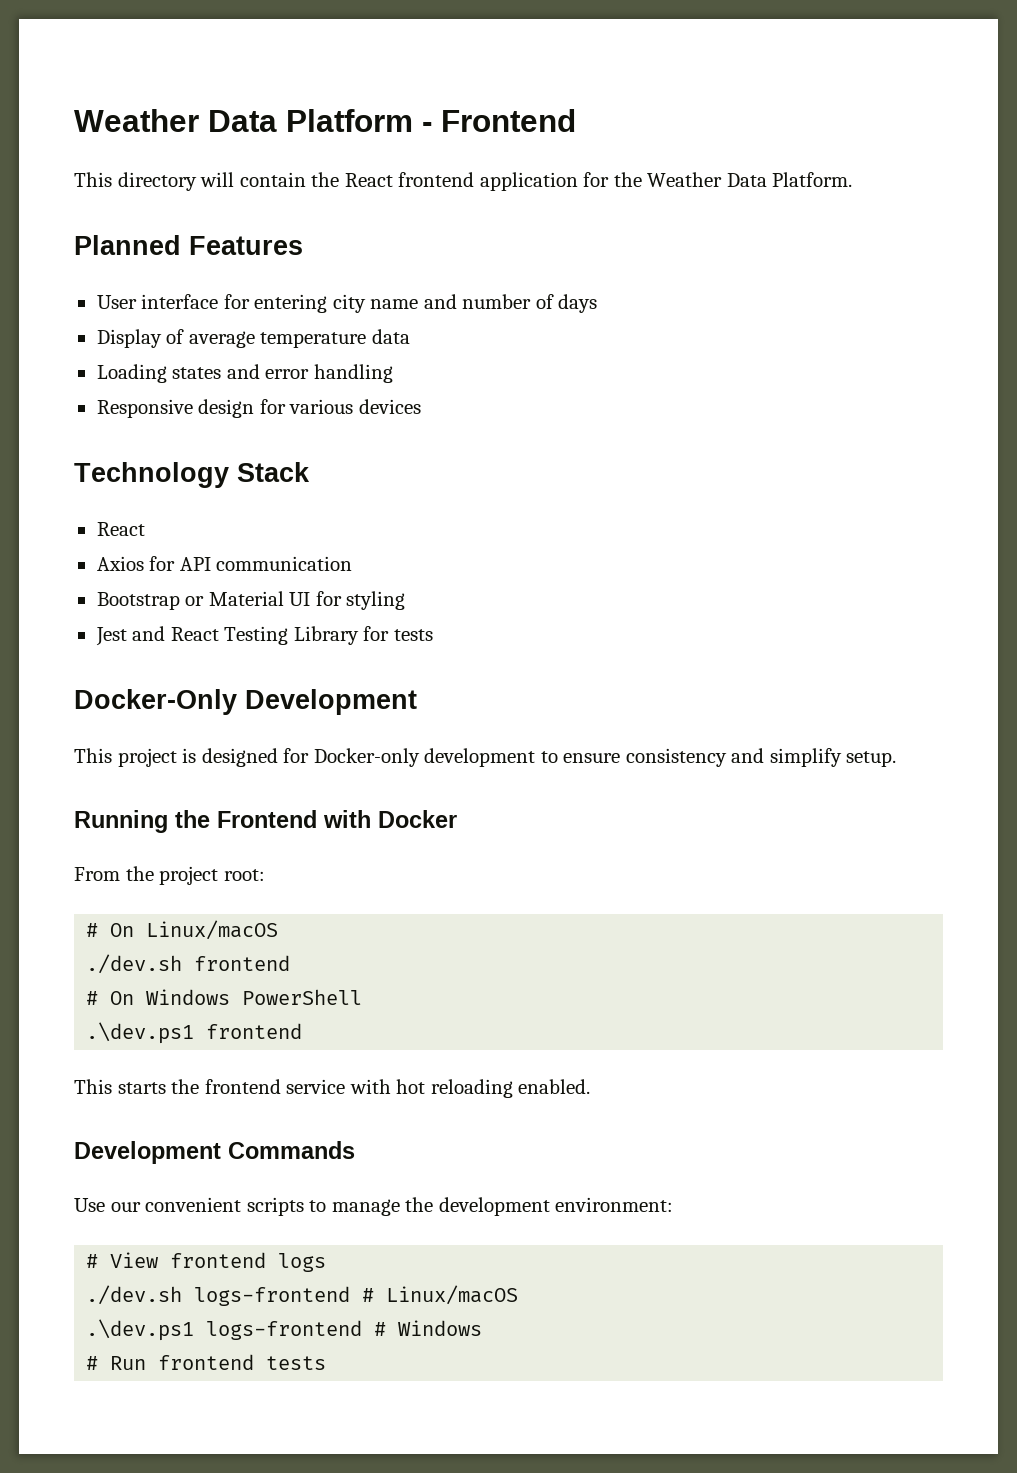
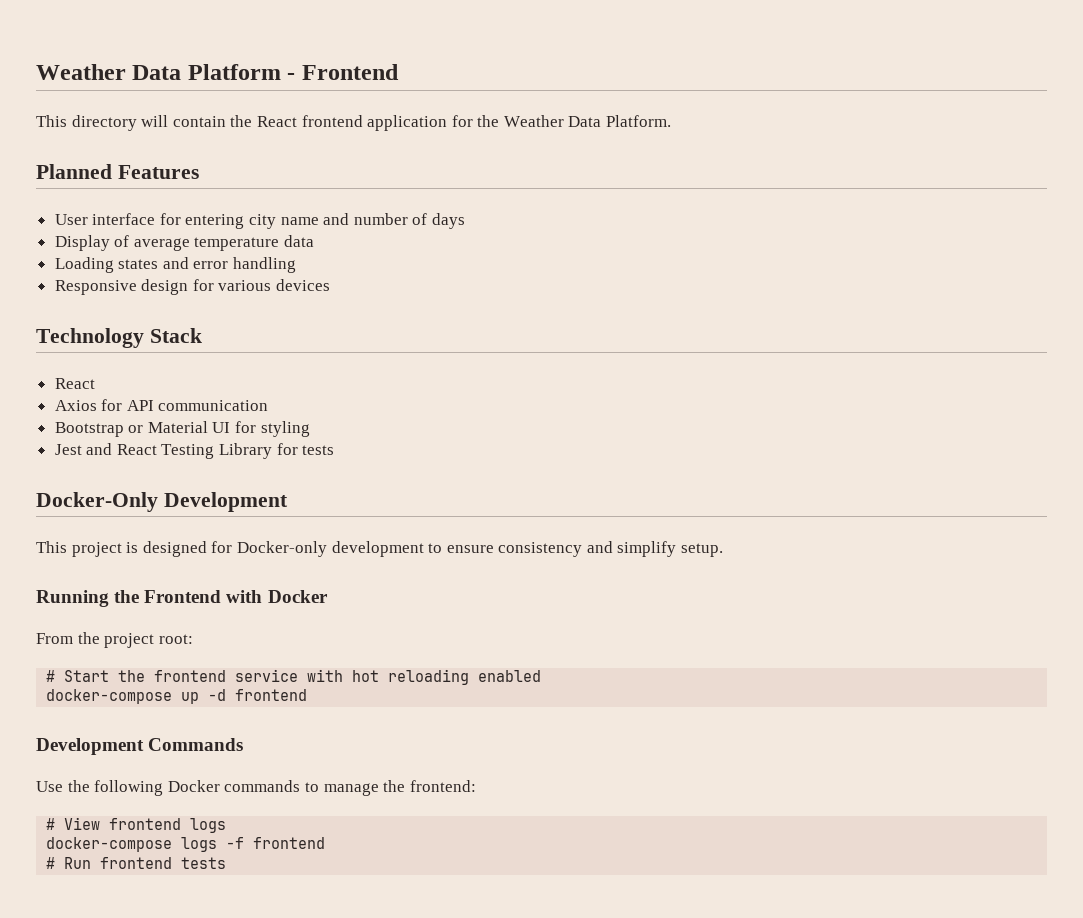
- # On Linux/macOS
- ./dev.sh frontend
- # On Windows PowerShell
- .\dev.ps1 frontend
- This starts the frontend service with hot reloading enabled.
+ # Start the frontend service with hot reloading enabled
+ docker-compose up -d frontend
- Use our convenient scripts to manage the development environment:
+ Use the following Docker commands to manage the frontend:
- ./dev.sh logs-frontend # Linux/macOS
- .\dev.ps1 logs-frontend # Windows
+ docker-compose logs -f frontend

